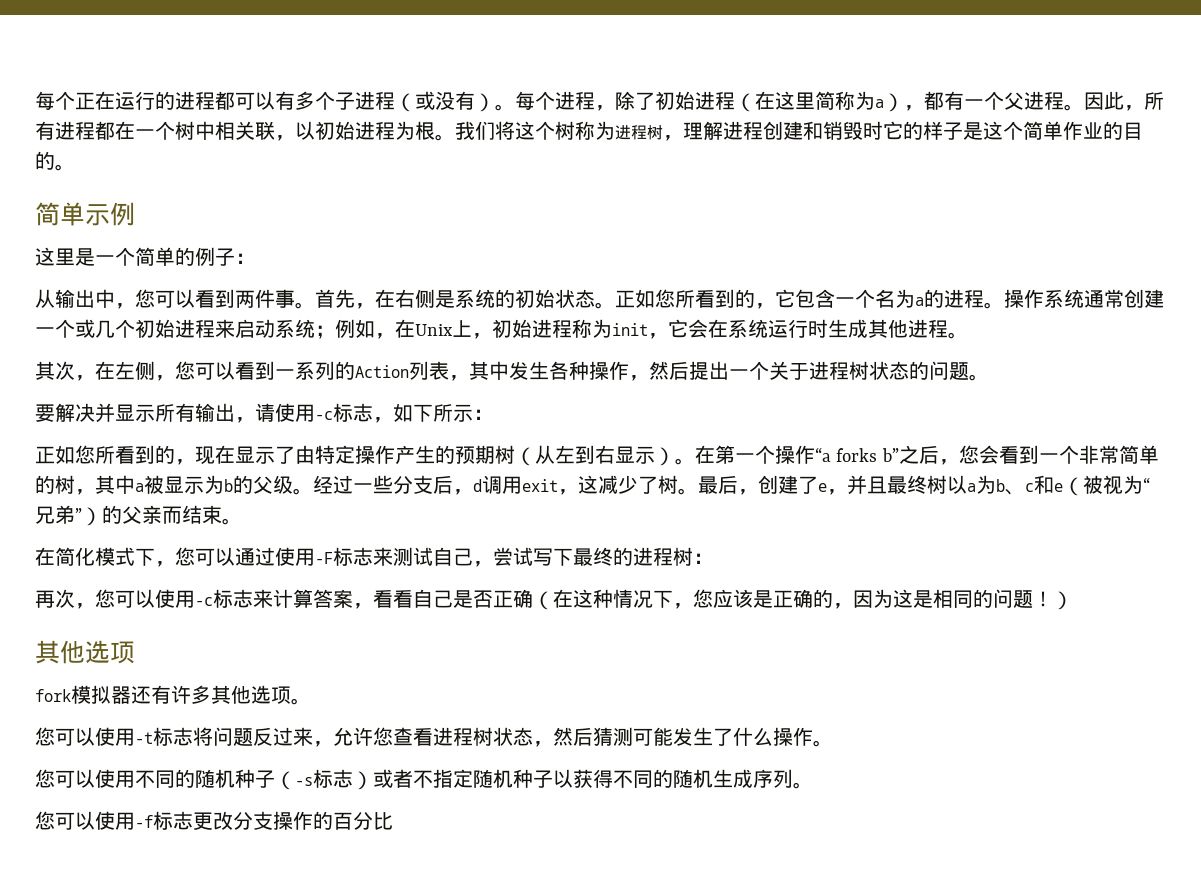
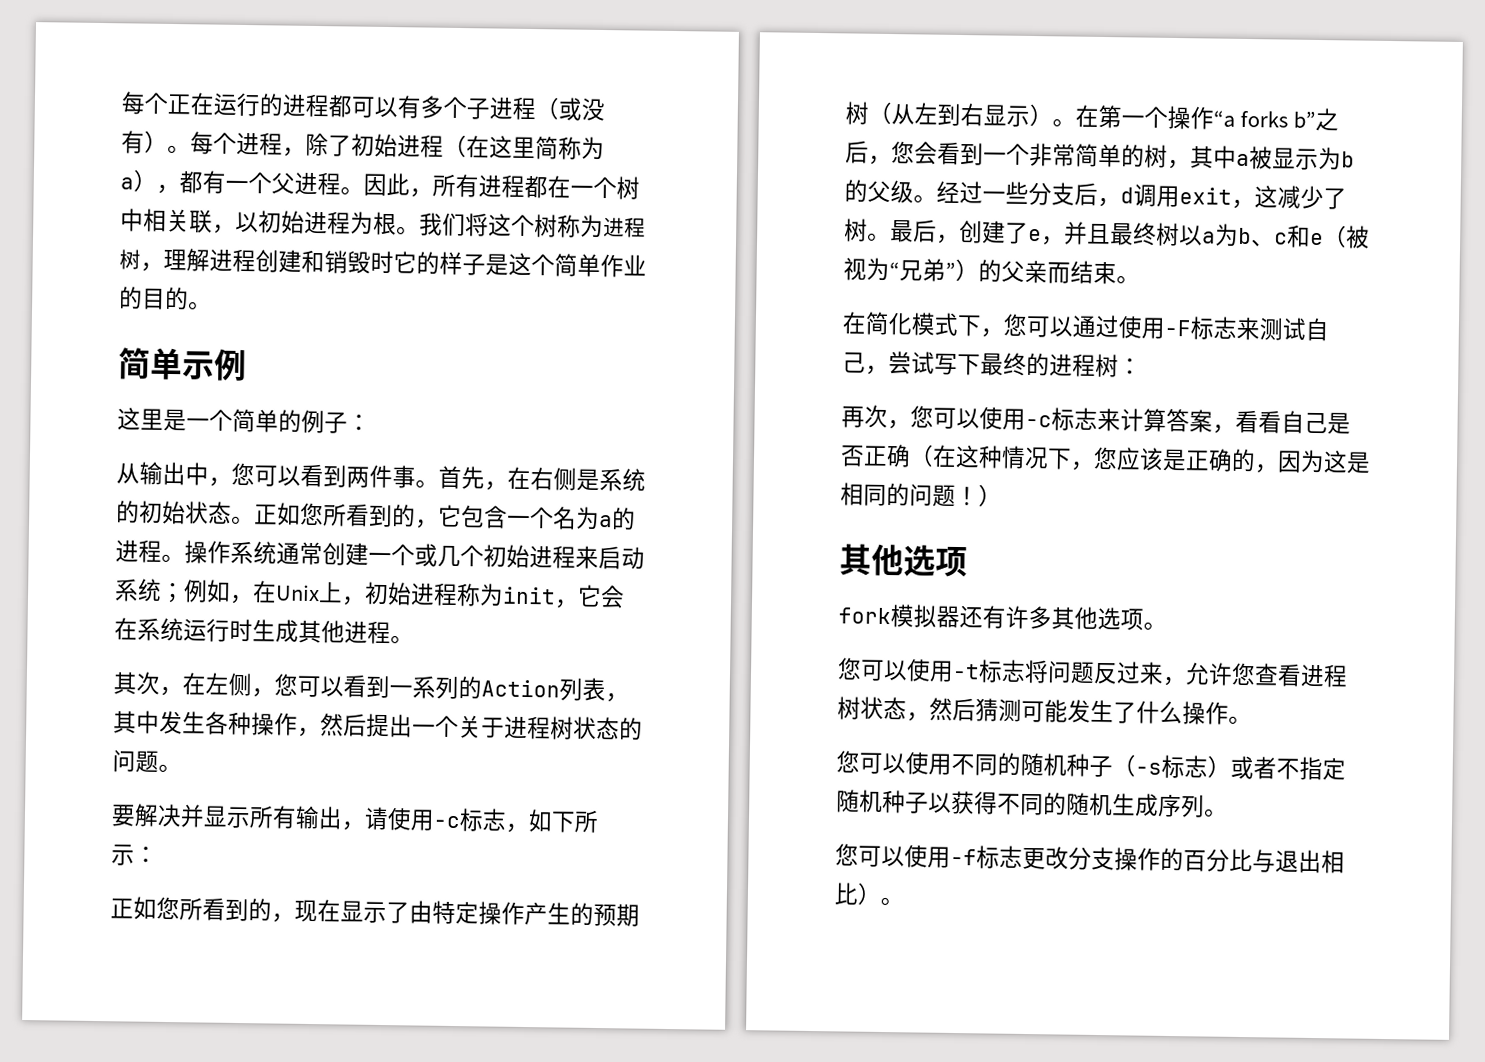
- 您可以使用-f标志更改分支操作的百分比
+ 您可以使用-f标志更改分支操作的百分比与退出相比）。

